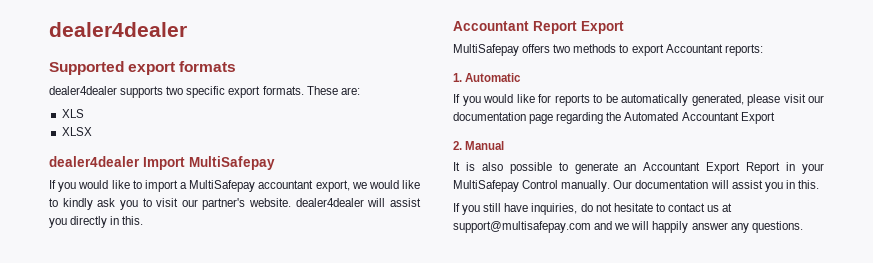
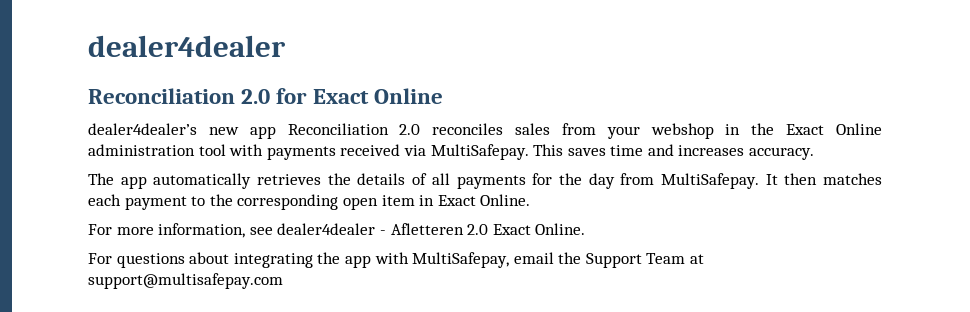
- Supported export formats
- dealer4dealer supports two specific export formats. These are:
- XLS
- XLSX
- dealer4dealer Import MultiSafepay
- If you would like to import a MultiSafepay accountant export, we would like to kindly ask you to visit our partner's website. dealer4dealer will assist you directly in this.
- Accountant Report Export
- MultiSafepay offers two methods to export Accountant reports:
- 1. Automatic
- If you would like for reports to be automatically generated, please visit our documentation page regarding the Automated Accountant Export
- 2. Manual
- It is also possible to generate an Accountant Export Report in your MultiSafepay Control manually. Our documentation will assist you in this.
- If you still have inquiries, do not hesitate to contact us at support@multisafepay.com and we will happily answer any questions.
+ Reconciliation 2.0 for Exact Online
+ dealer4dealer’s new app Reconciliation 2.0 reconciles sales from your webshop in the Exact Online administration tool with payments received via MultiSafepay. This saves time and increases accuracy.
+ The app automatically retrieves the details of all payments for the day from MultiSafepay. It then matches each payment to the corresponding open item in Exact Online.
+ For more information, see dealer4dealer - Afletteren 2.0 Exact Online.
+ For questions about integrating the app with MultiSafepay, email the Support Team at support@multisafepay.com

